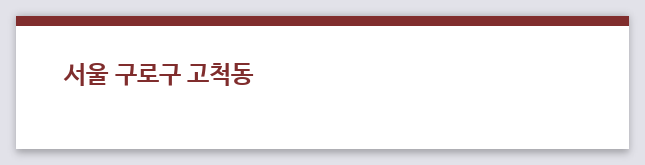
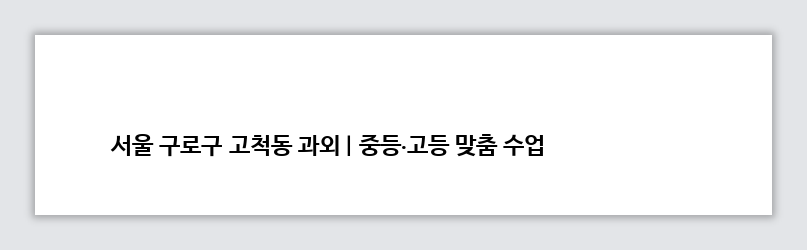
- 서울 구로구 고척동
+ 서울 구로구 고척동 과외 | 중등·고등 맞춤 수업

